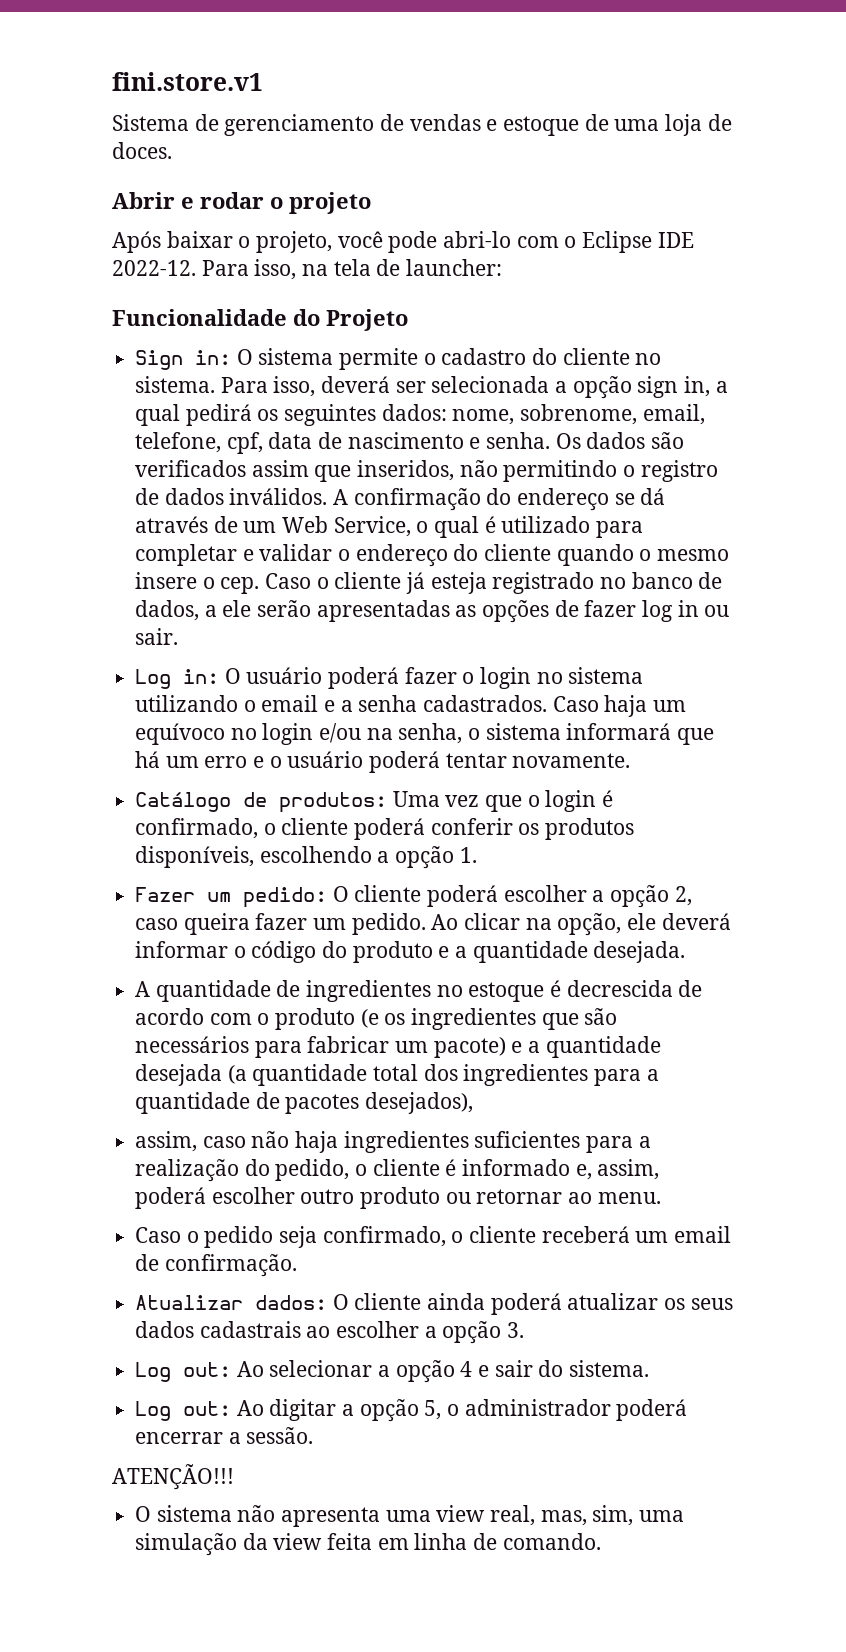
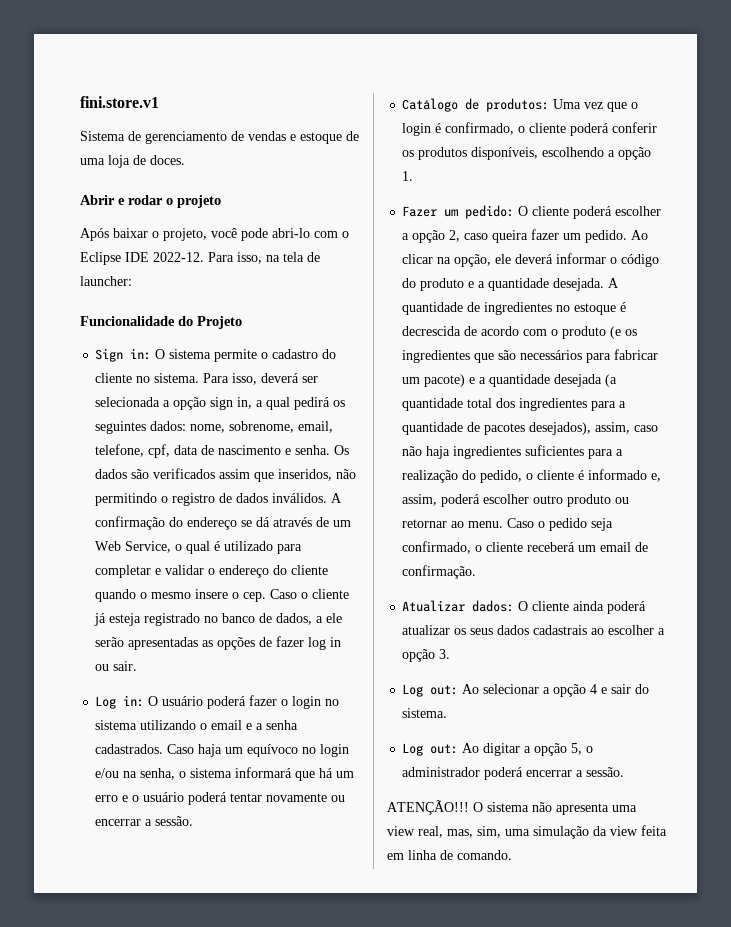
- Caso haja um equívoco no login e/ou na senha, o sistema informará que há um erro e o usuário poderá tentar novamente.
+ Caso haja um equívoco no login e/ou na senha, o sistema informará que há um erro e o usuário poderá tentar novamente ou encerrar a sessão.
- Ao clicar na opção, ele deverá informar o código do produto e a quantidade desejada.
- A quantidade de ingredientes no estoque é decrescida de acordo com o produto (e os ingredientes que são necessários para fabricar um pacote) e a quantidade desejada (a quantidade total dos ingredientes para a quantidade de pacotes desejados),
- assim, caso não haja ingredientes suficientes para a realização do pedido, o cliente é informado e, assim, poderá escolher outro produto ou retornar ao menu.
- Caso o pedido seja confirmado, o cliente receberá um email de confirmação.
+ Ao clicar na opção, ele deverá informar o código do produto e a quantidade desejada. A quantidade de ingredientes no estoque é decrescida de acordo com o produto (e os ingredientes que são necessários para fabricar um pacote) e a quantidade desejada (a quantidade total dos ingredientes para a quantidade de pacotes desejados), assim, caso não haja ingredientes suficientes para a realização do pedido, o cliente é informado e, assim, poderá escolher outro produto ou retornar ao menu. Caso o pedido seja confirmado, o cliente receberá um email de confirmação.
- ATENÇÃO!!!
- O sistema não apresenta uma view real, mas, sim, uma simulação da view feita em linha de comando.
+ ATENÇÃO!!! O sistema não apresenta uma view real, mas, sim, uma simulação da view feita em linha de comando.

